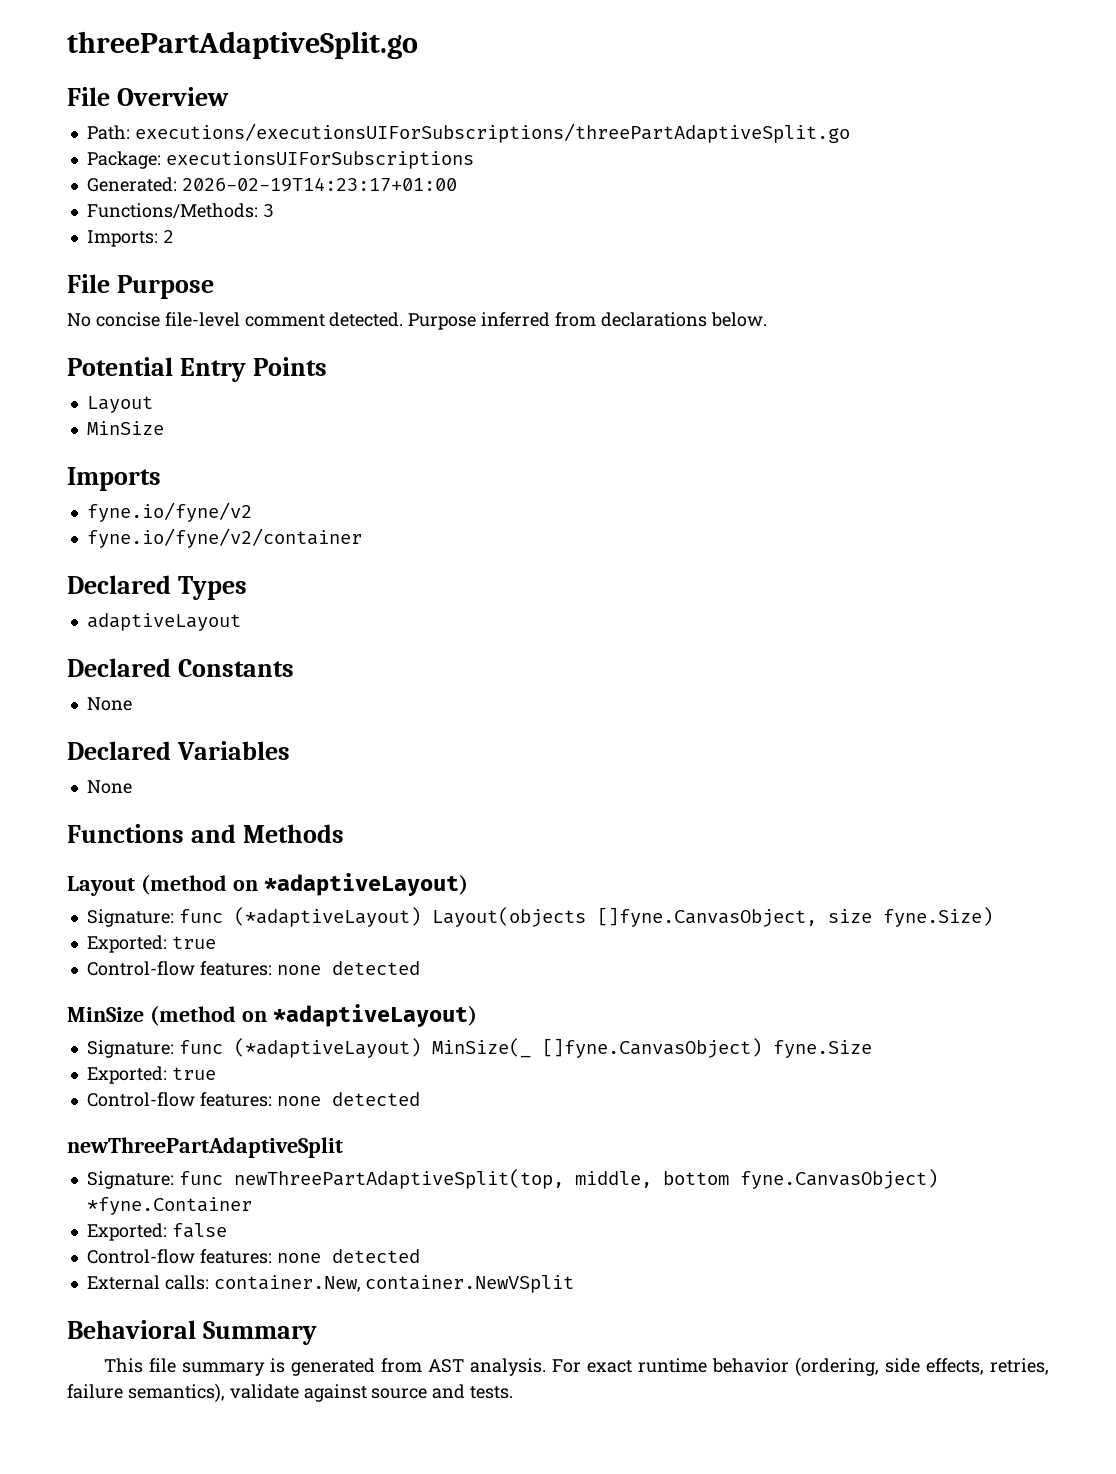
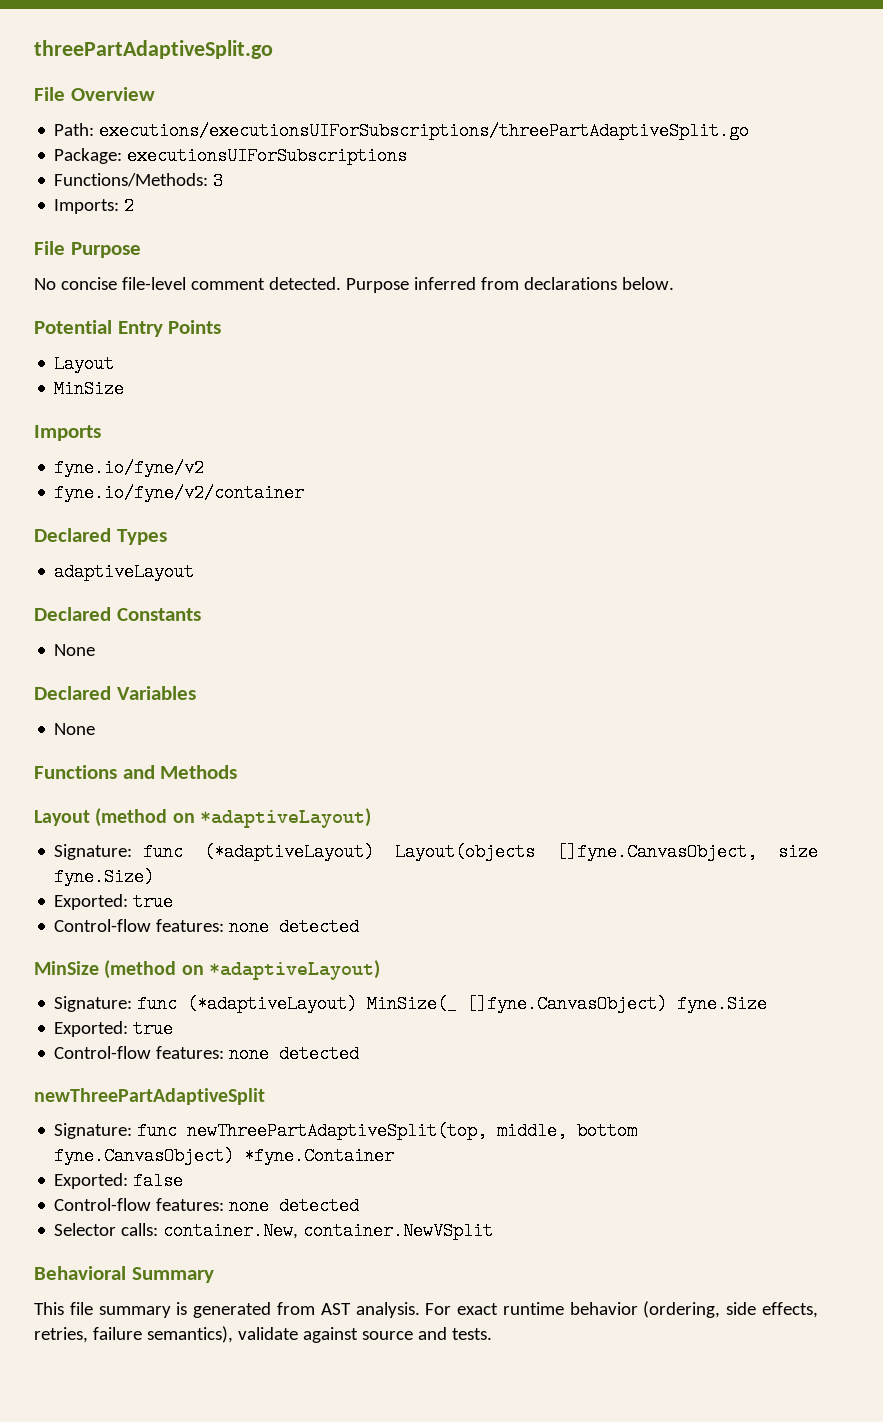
- Generated: 2026-02-19T14:23:17+01:00
- External calls: container.New, container.NewVSplit
+ Selector calls: container.New, container.NewVSplit

